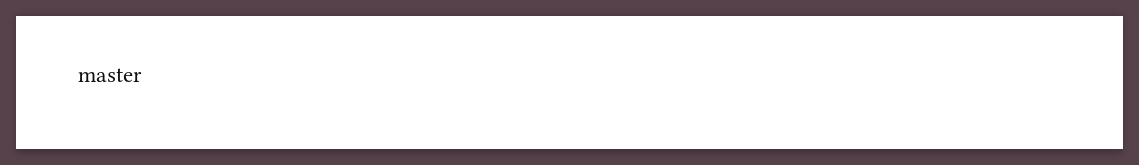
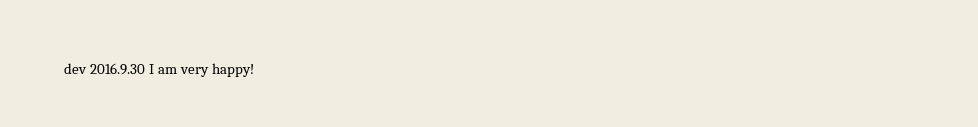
- master
+ dev 2016.9.30 I am very happy!

